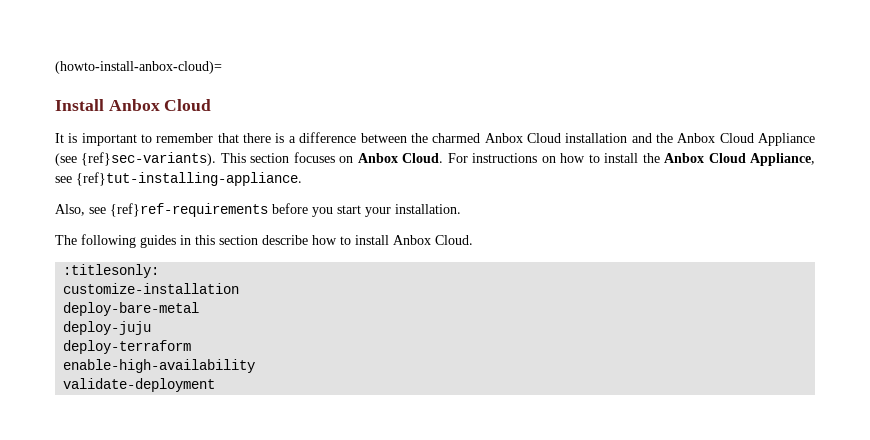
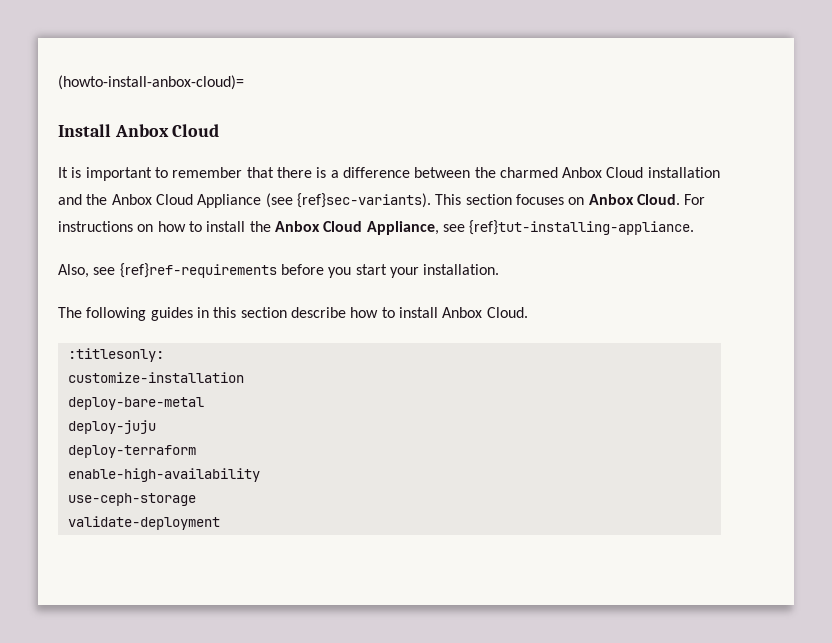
+ use-ceph-storage

